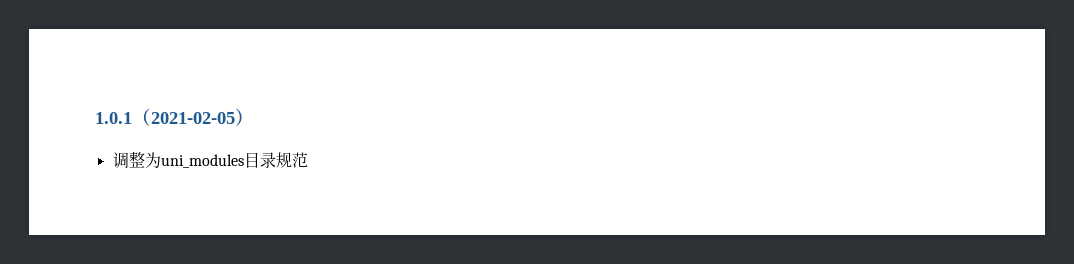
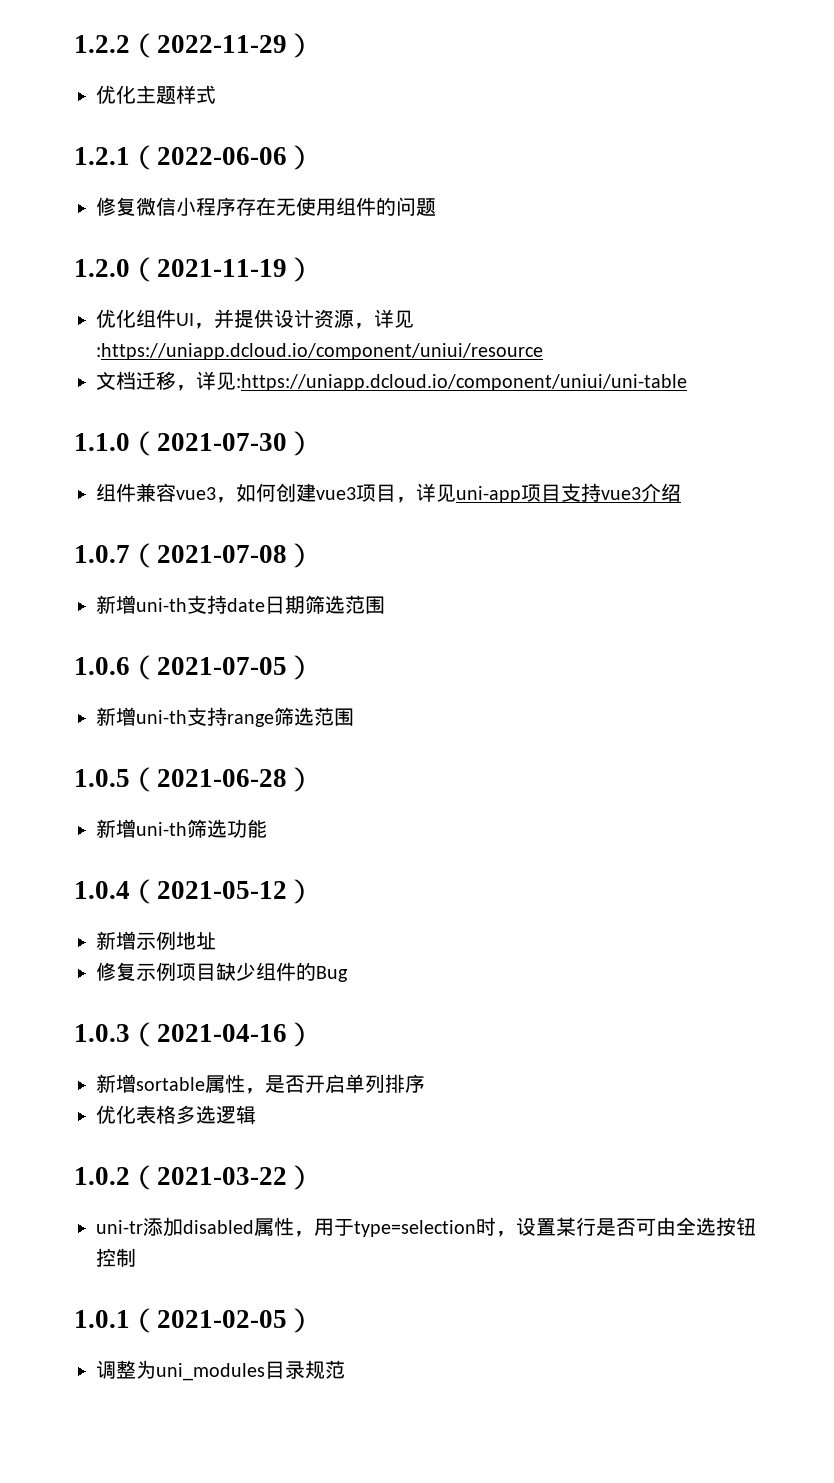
+ 1.2.2（2022-11-29）
+ 优化主题样式
+ 1.2.1（2022-06-06）
+ 修复微信小程序存在无使用组件的问题
+ 1.2.0（2021-11-19）
+ 优化组件UI，并提供设计资源，详见:https://uniapp.dcloud.io/component/uniui/resource
+ 文档迁移，详见:https://uniapp.dcloud.io/component/uniui/uni-table
+ 1.1.0（2021-07-30）
+ 组件兼容vue3，如何创建vue3项目，详见uni-app项目支持vue3介绍
+ 1.0.7（2021-07-08）
+ 新增uni-th支持date日期筛选范围
+ 1.0.6（2021-07-05）
+ 新增uni-th支持range筛选范围
+ 1.0.5（2021-06-28）
+ 新增uni-th筛选功能
+ 1.0.4（2021-05-12）
+ 新增示例地址
+ 修复示例项目缺少组件的Bug
+ 1.0.3（2021-04-16）
+ 新增sortable属性，是否开启单列排序
+ 优化表格多选逻辑
+ 1.0.2（2021-03-22）
+ uni-tr添加disabled属性，用于type=selection时，设置某行是否可由全选按钮控制

